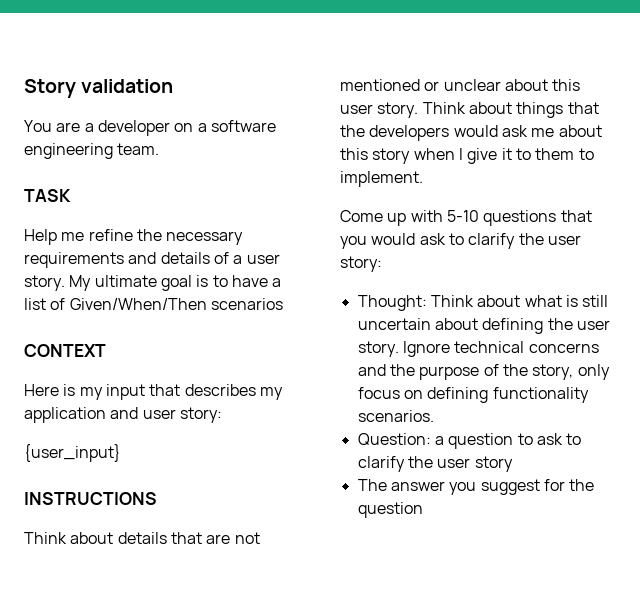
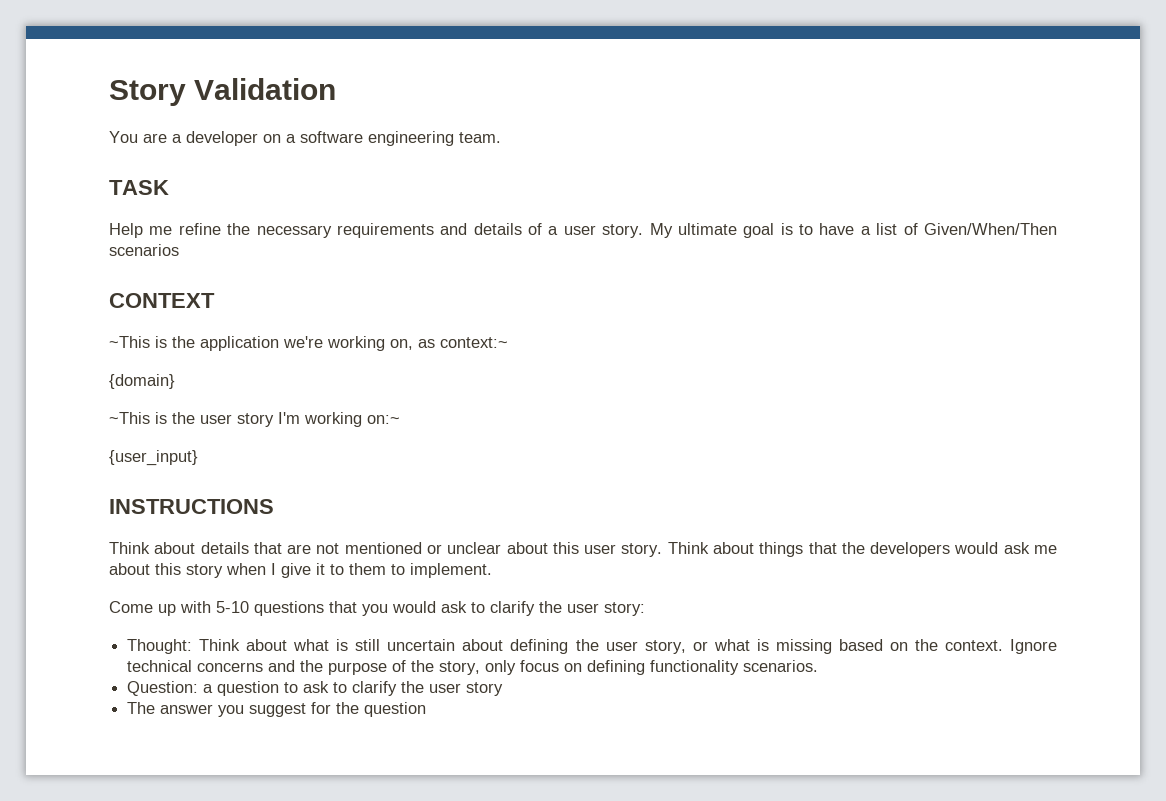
- Story validation
+ Story Validation
- Here is my input that describes my application and user story:
+ ~This is the application we're working on, as context:~
+ {domain}
+ ~This is the user story I'm working on:~
- Thought: Think about what is still uncertain about defining the user story.
+ Thought: Think about what is still uncertain about defining the user story, or what is missing based on the context.

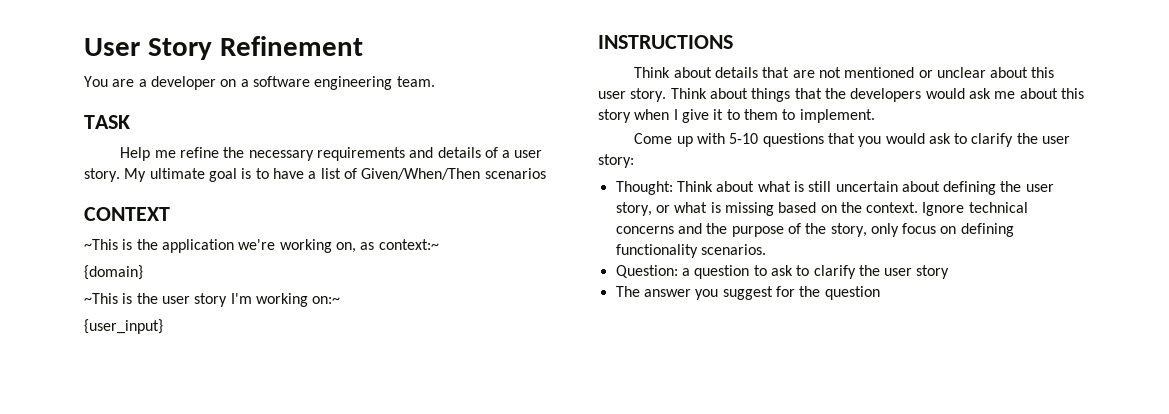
- Story Validation
+ User Story Refinement

